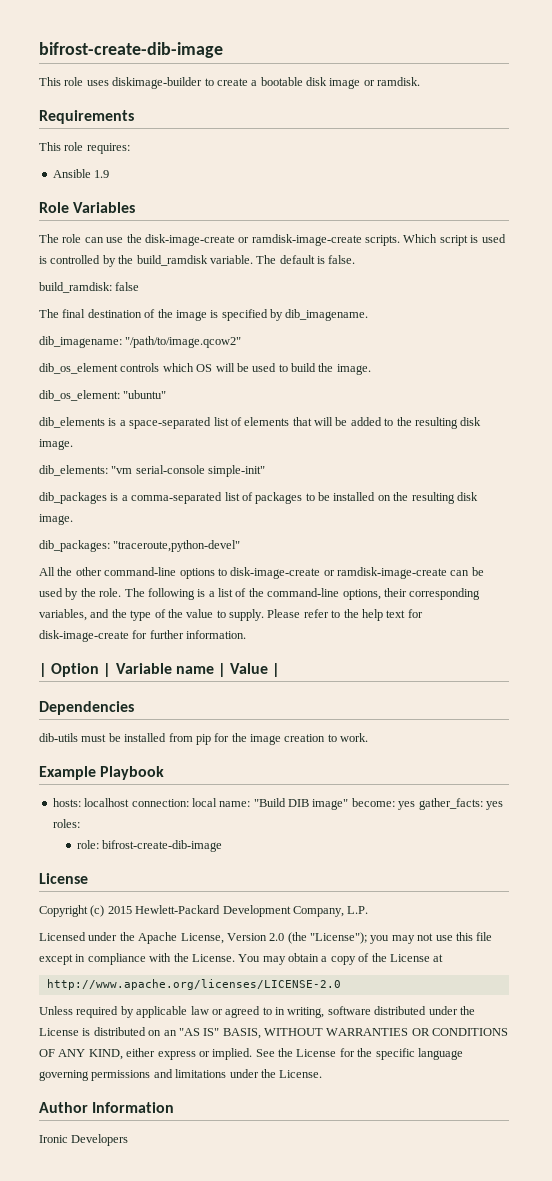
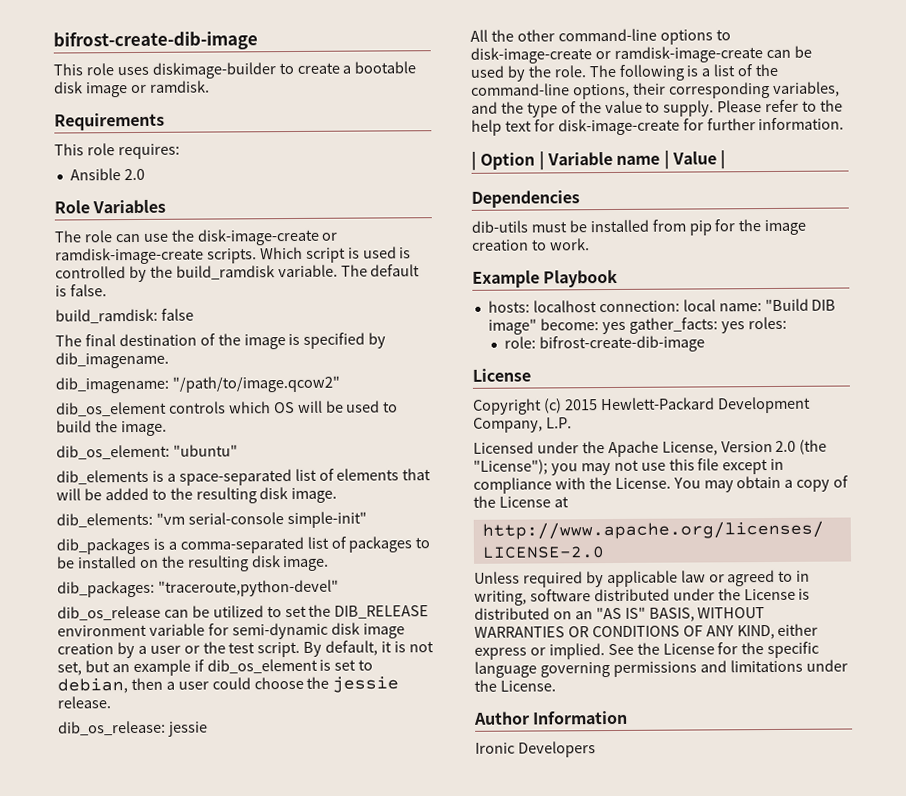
- Ansible 1.9
+ Ansible 2.0
+ dib_os_release can be utilized to set the DIB_RELEASE environment variable for semi-dynamic disk image creation by a user or the test script. By default, it is not set, but an example if dib_os_element is set to debian, then a user could choose the jessie release.
+ dib_os_release: jessie

